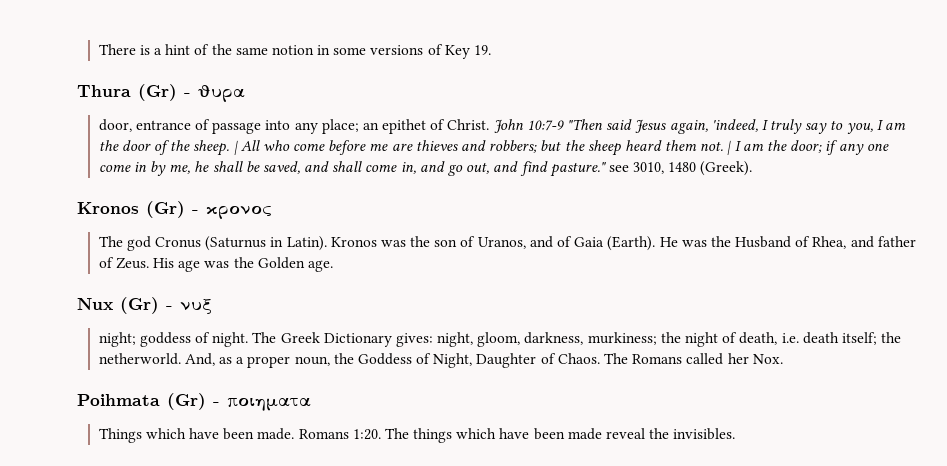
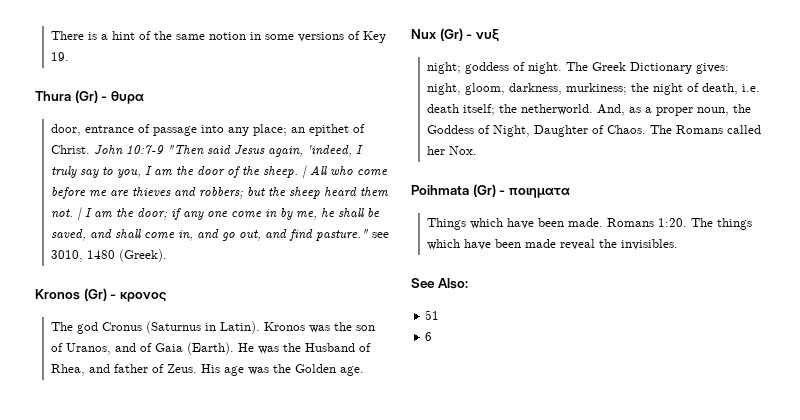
+ See Also:
+ 51
+ 6

